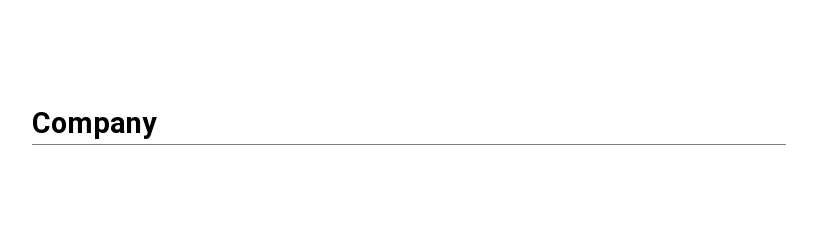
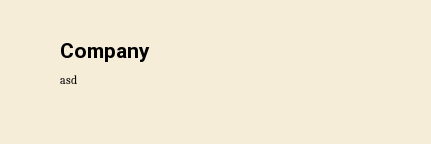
+ asd

